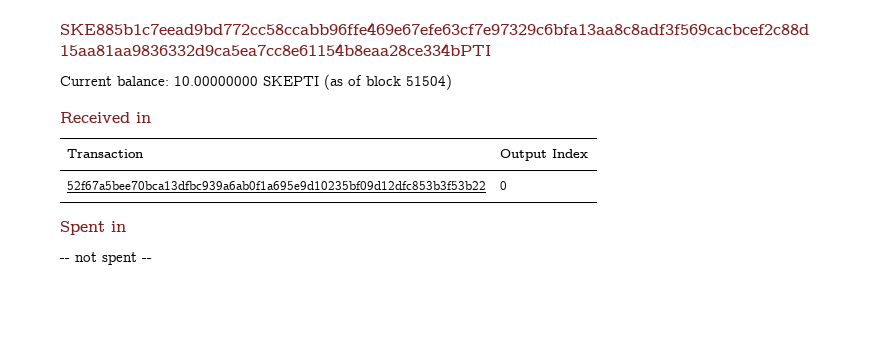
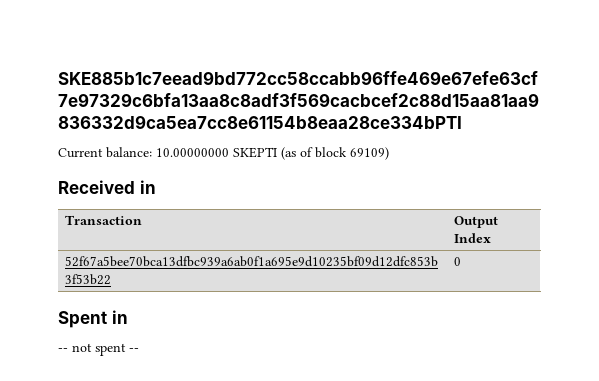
- Current balance: 10.00000000 SKEPTI (as of block 51504)
+ Current balance: 10.00000000 SKEPTI (as of block 69109)

